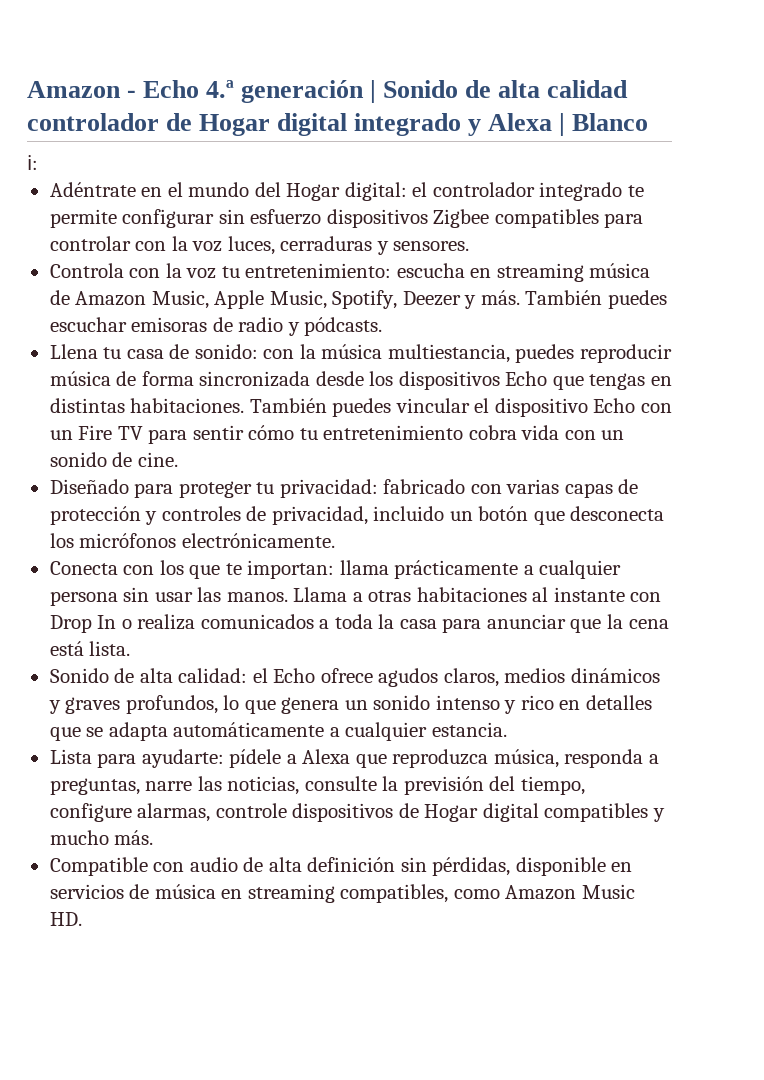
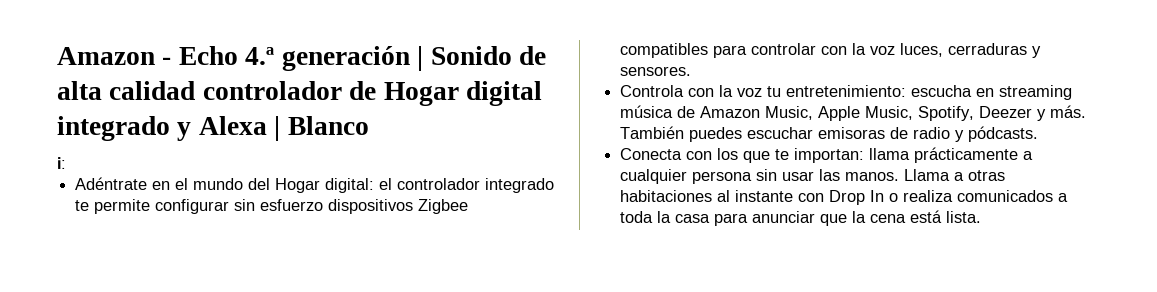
- Llena tu casa de sonido: con la música multiestancia, puedes reproducir música de forma sincronizada desde los dispositivos Echo que tengas en distintas habitaciones. También puedes vincular el dispositivo Echo con un Fire TV para sentir cómo tu entretenimiento cobra vida con un sonido de cine.
- Diseñado para proteger tu privacidad: fabricado con varias capas de protección y controles de privacidad, incluido un botón que desconecta los micrófonos electrónicamente.
- Sonido de alta calidad: el Echo ofrece agudos claros, medios dinámicos y graves profundos, lo que genera un sonido intenso y rico en detalles que se adapta automáticamente a cualquier estancia.
- Lista para ayudarte: pídele a Alexa que reproduzca música, responda a preguntas, narre las noticias, consulte la previsión del tiempo, configure alarmas, controle dispositivos de Hogar digital compatibles y mucho más.
- Compatible con audio de alta definición sin pérdidas, disponible en servicios de música en streaming compatibles, como Amazon Music HD.

